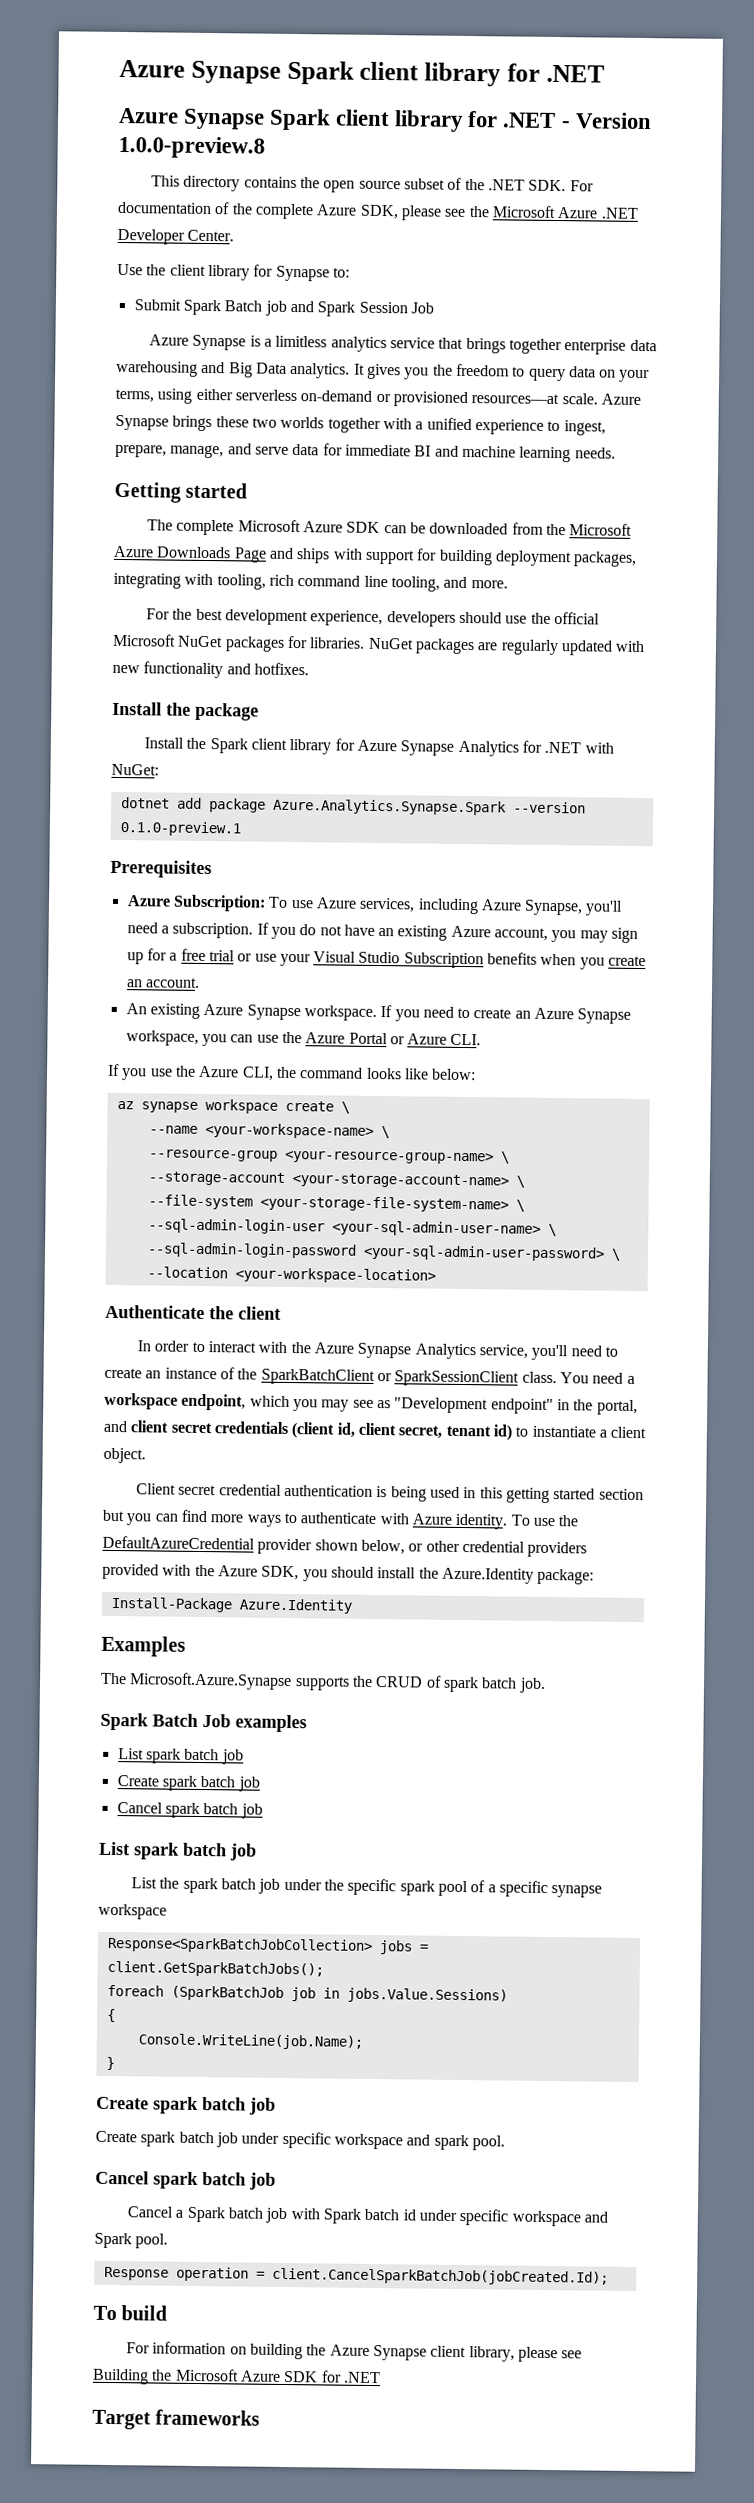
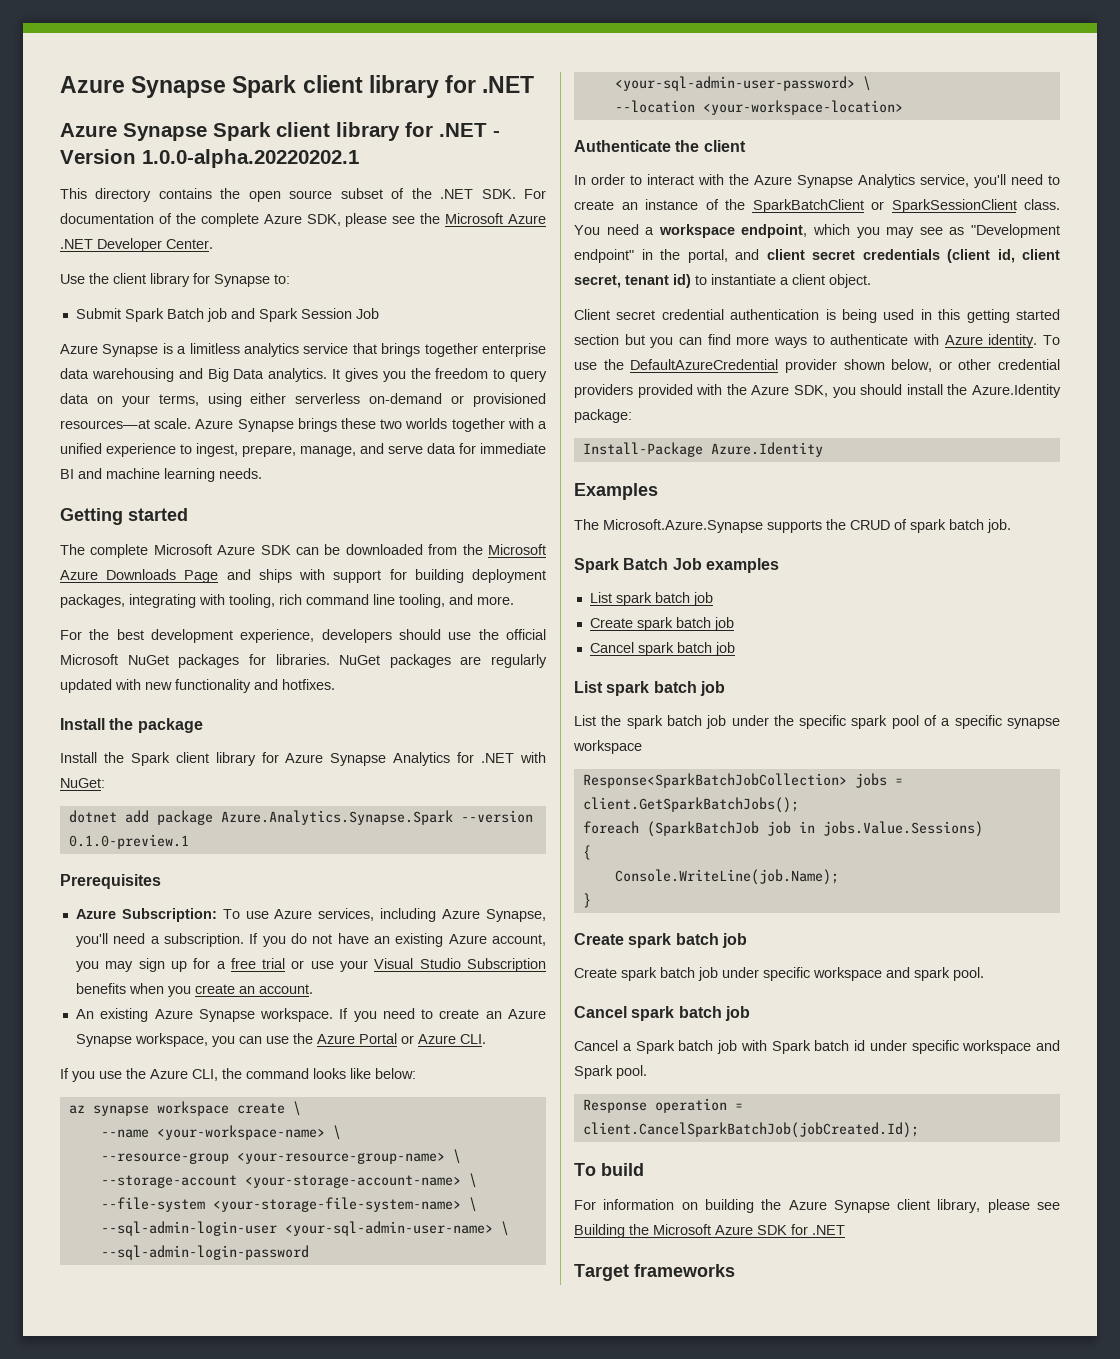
- Azure Synapse Spark client library for .NET - Version 1.0.0-preview.8
+ Azure Synapse Spark client library for .NET - Version 1.0.0-alpha.20220202.1

